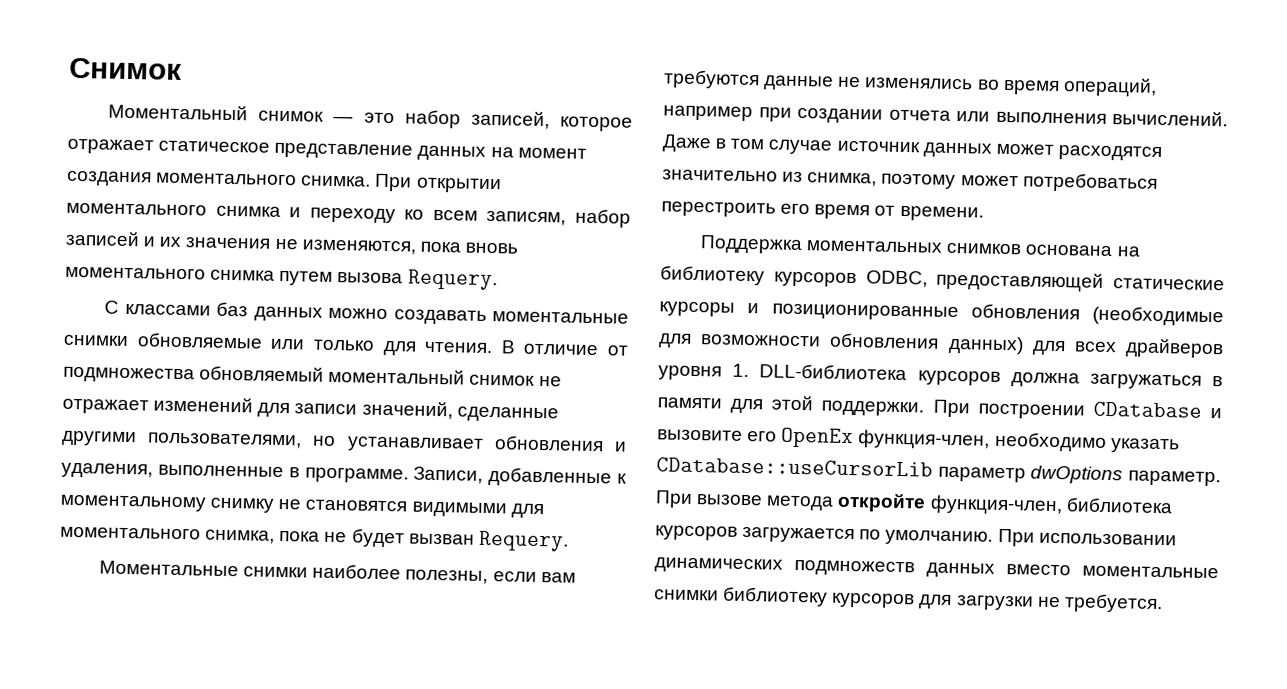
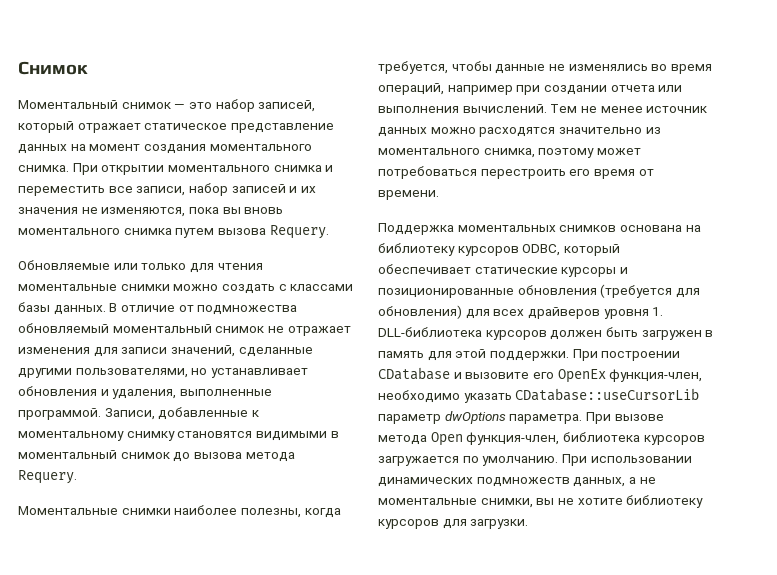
- Моментальный снимок — это набор записей, которое отражает статическое представление данных на момент создания моментального снимка.
+ Моментальный снимок — это набор записей, который отражает статическое представление данных на момент создания моментального снимка.
- При открытии моментального снимка и переходу ко всем записям, набор записей и их значения не изменяются, пока вновь моментального снимка путем вызова Requery.
+ При открытии моментального снимка и переместить все записи, набор записей и их значения не изменяются, пока вы вновь моментального снимка путем вызова Requery.
- С классами баз данных можно создавать моментальные снимки обновляемые или только для чтения.
+ Обновляемые или только для чтения моментальные снимки можно создать с классами базы данных.
- В отличие от подмножества обновляемый моментальный снимок не отражает изменений для записи значений, сделанные другими пользователями, но устанавливает обновления и удаления, выполненные в программе.
+ В отличие от подмножества обновляемый моментальный снимок не отражает изменения для записи значений, сделанные другими пользователями, но устанавливает обновления и удаления, выполненные программой.
- Записи, добавленные к моментальному снимку не становятся видимыми для моментального снимка, пока не будет вызван Requery.
+ Записи, добавленные к моментальному снимку становятся видимыми в моментальный снимок до вызова метода Requery.
- Моментальные снимки наиболее полезны, если вам требуются данные не изменялись во время операций, например при создании отчета или выполнения вычислений.
+ Моментальные снимки наиболее полезны, когда требуется, чтобы данные не изменялись во время операций, например при создании отчета или выполнения вычислений.
- Даже в том случае источник данных может расходятся значительно из снимка, поэтому может потребоваться перестроить его время от времени.
+ Тем не менее источник данных можно расходятся значительно из моментального снимка, поэтому может потребоваться перестроить его время от времени.
- Поддержка моментальных снимков основана на библиотеку курсоров ODBC, предоставляющей статические курсоры и позиционированные обновления (необходимые для возможности обновления данных) для всех драйверов уровня 1. DLL-библиотека курсоров должна загружаться в памяти для этой поддержки.
+ Поддержка моментальных снимков основана на библиотеку курсоров ODBC, который обеспечивает статические курсоры и позиционированные обновления (требуется для обновления) для всех драйверов уровня 1. DLL-библиотека курсоров должен быть загружен в память для этой поддержки.
- При построении CDatabase и вызовите его OpenEx функция-член, необходимо указать CDatabase::useCursorLib параметр dwOptions параметр.
+ При построении CDatabase и вызовите его OpenEx функция-член, необходимо указать CDatabase::useCursorLib параметр dwOptions параметра.
- При вызове метода откройте функция-член, библиотека курсоров загружается по умолчанию.
+ При вызове метода Open функция-член, библиотека курсоров загружается по умолчанию.
- При использовании динамических подмножеств данных вместо моментальные снимки библиотеку курсоров для загрузки не требуется.
+ При использовании динамических подмножеств данных, а не моментальные снимки, вы не хотите библиотеку курсоров для загрузки.

